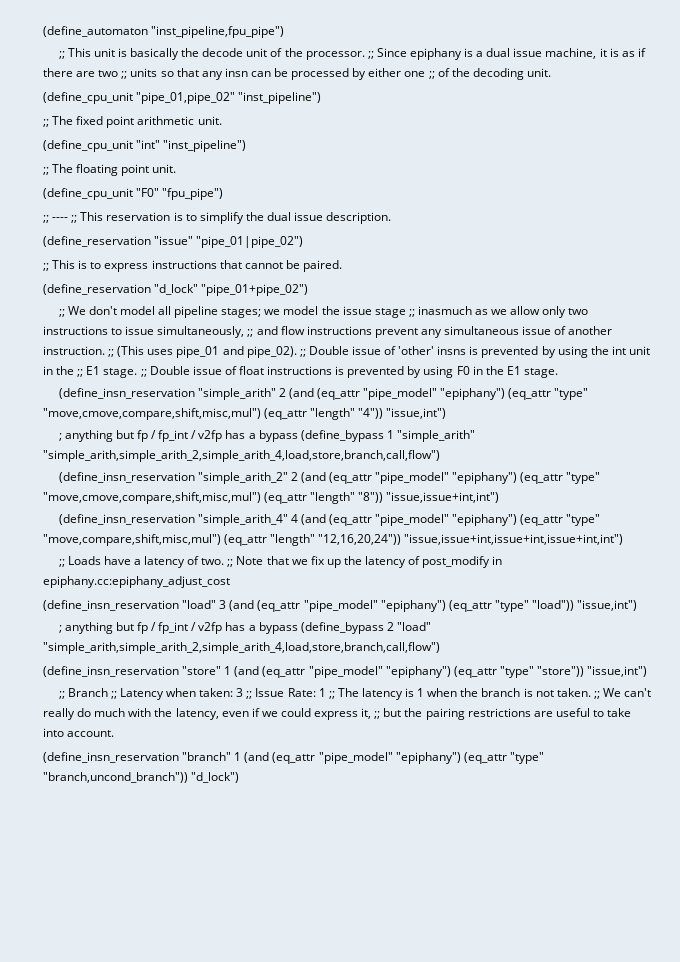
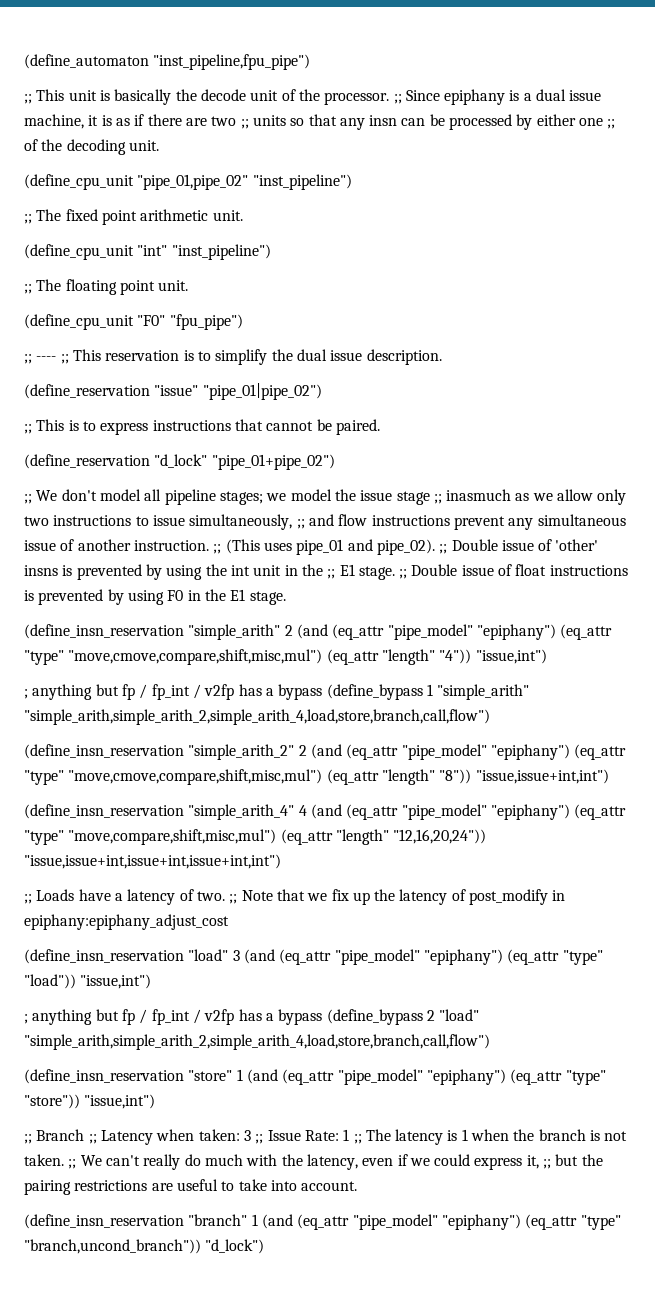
- ;; Loads have a latency of two. ;; Note that we fix up the latency of post_modify in epiphany.cc:epiphany_adjust_cost
+ ;; Loads have a latency of two. ;; Note that we fix up the latency of post_modify in epiphany:epiphany_adjust_cost

